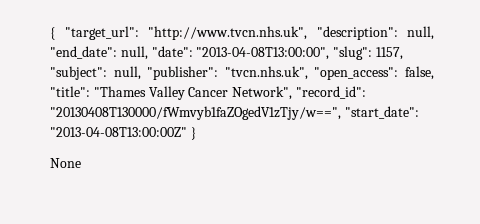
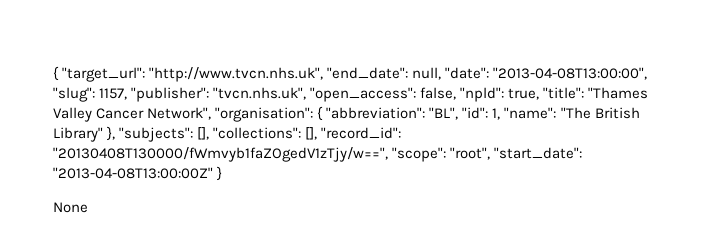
- { "target_url": "http://www.tvcn.nhs.uk", "description": null, "end_date": null, "date": "2013-04-08T13:00:00", "slug": 1157, "subject": null, "publisher": "tvcn.nhs.uk", "open_access": false, "title": "Thames Valley Cancer Network", "record_id": "20130408T130000/fWmvyb1faZOgedV1zTjy/w==", "start_date": "2013-04-08T13:00:00Z" }
+ { "target_url": "http://www.tvcn.nhs.uk", "end_date": null, "date": "2013-04-08T13:00:00", "slug": 1157, "publisher": "tvcn.nhs.uk", "open_access": false, "npld": true, "title": "Thames Valley Cancer Network", "organisation": { "abbreviation": "BL", "id": 1, "name": "The British Library" }, "subjects": [], "collections": [], "record_id": "20130408T130000/fWmvyb1faZOgedV1zTjy/w==", "scope": "root", "start_date": "2013-04-08T13:00:00Z" }

